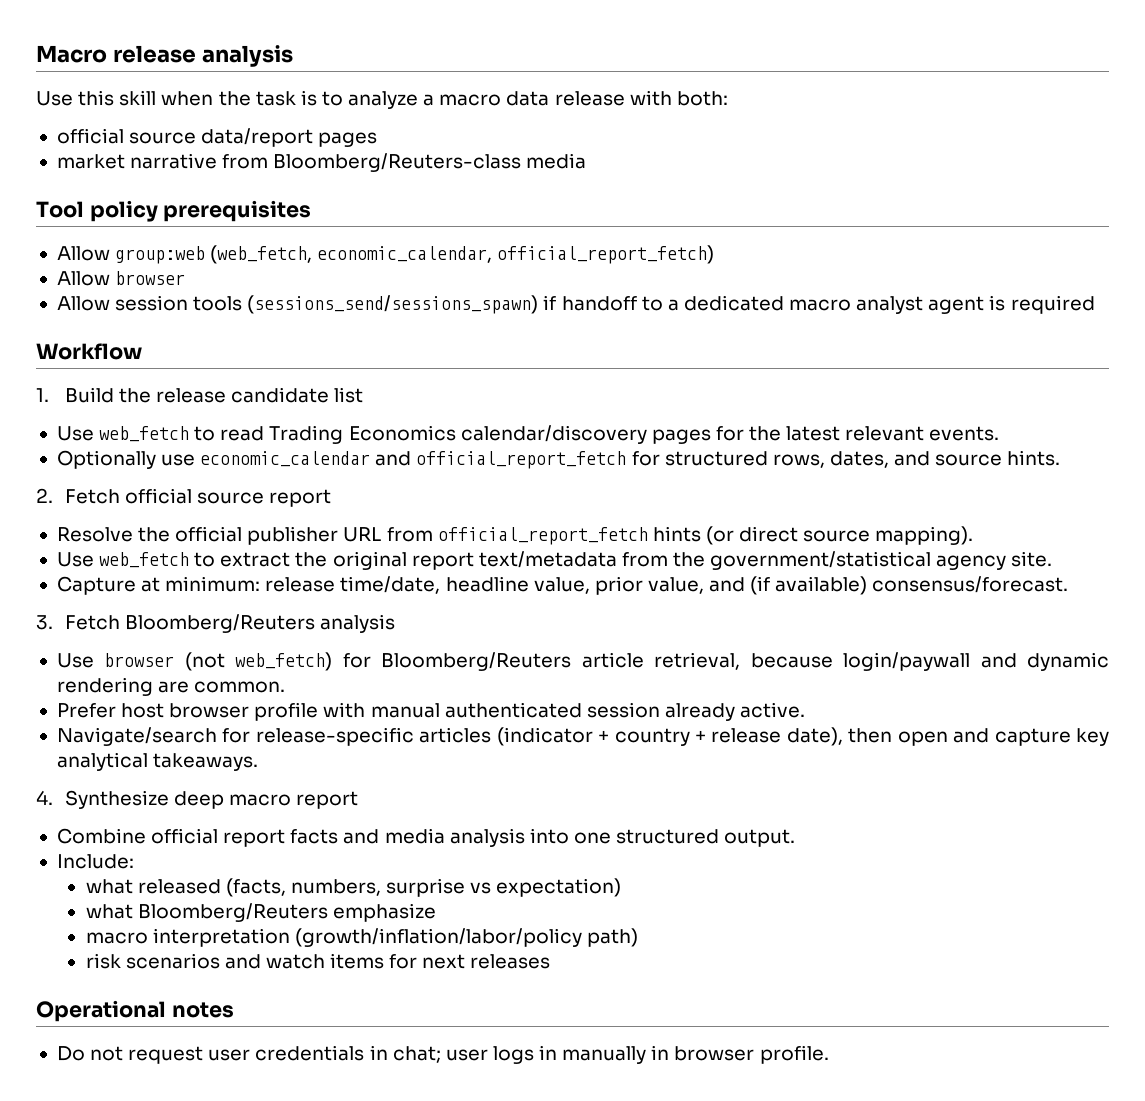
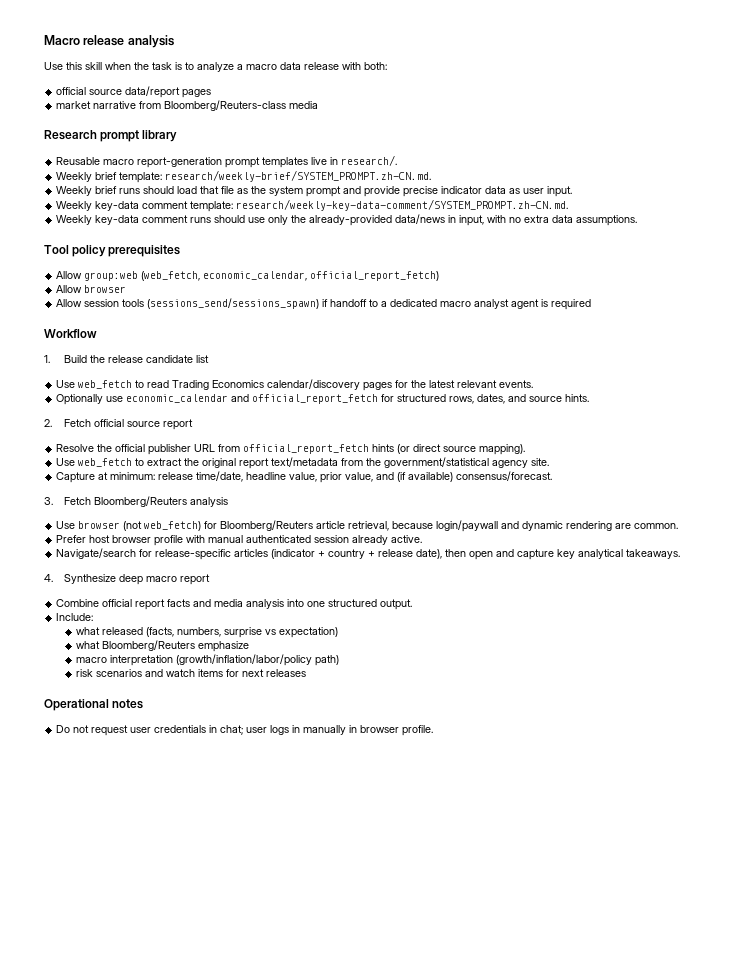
+ Research prompt library
+ Reusable macro report-generation prompt templates live in research/.
+ Weekly brief template: research/weekly-brief/SYSTEM_PROMPT.zh-CN.md.
+ Weekly brief runs should load that file as the system prompt and provide precise indicator data as user input.
+ Weekly key-data comment template: research/weekly-key-data-comment/SYSTEM_PROMPT.zh-CN.md.
+ Weekly key-data comment runs should use only the already-provided data/news in input, with no extra data assumptions.

